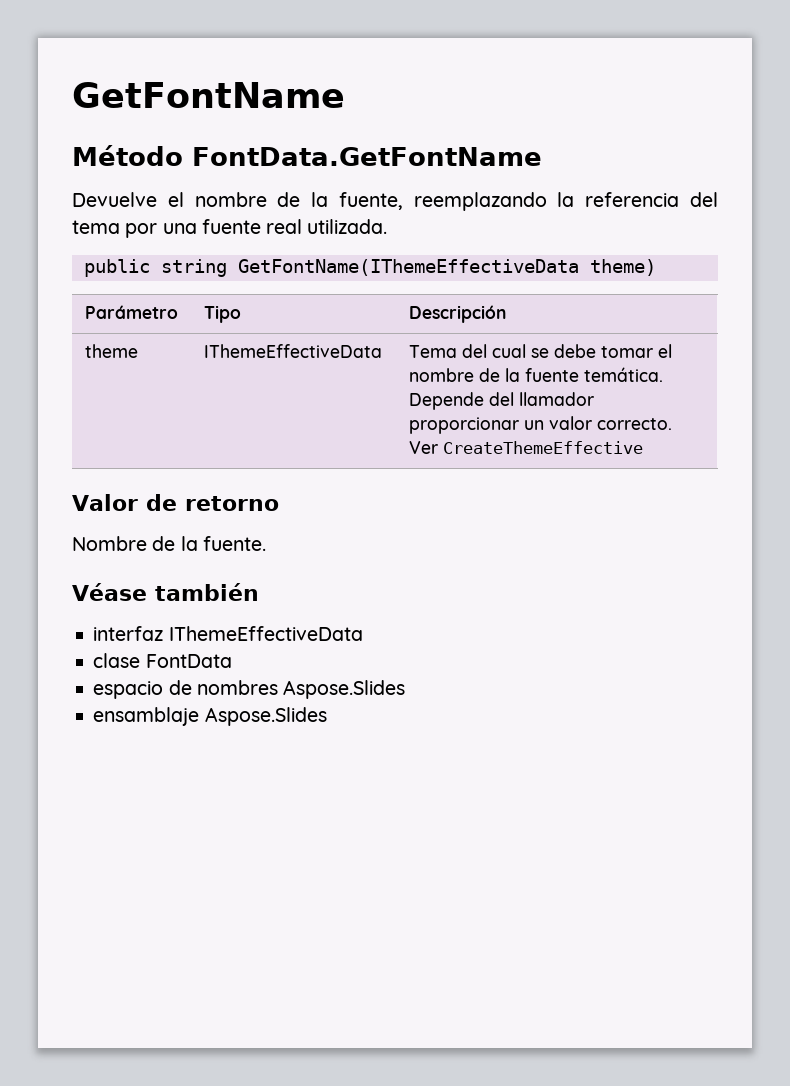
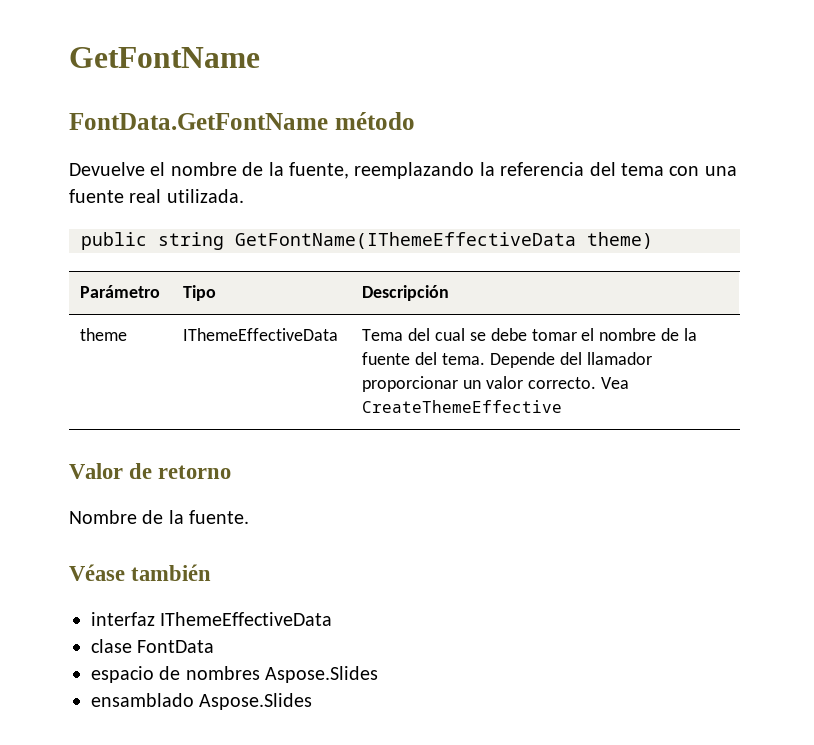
- Método FontData.GetFontName
+ FontData.GetFontName método
- Devuelve el nombre de la fuente, reemplazando la referencia del tema por una fuente real utilizada.
+ Devuelve el nombre de la fuente, reemplazando la referencia del tema con una fuente real utilizada.
- theme | IThemeEffectiveData | Tema del cual se debe tomar el nombre de la fuente temática. Depende del llamador proporcionar un valor correcto. Ver CreateThemeEffective
+ theme | IThemeEffectiveData | Tema del cual se debe tomar el nombre de la fuente del tema. Depende del llamador proporcionar un valor correcto. Vea CreateThemeEffective
- ensamblaje Aspose.Slides
+ ensamblado Aspose.Slides

